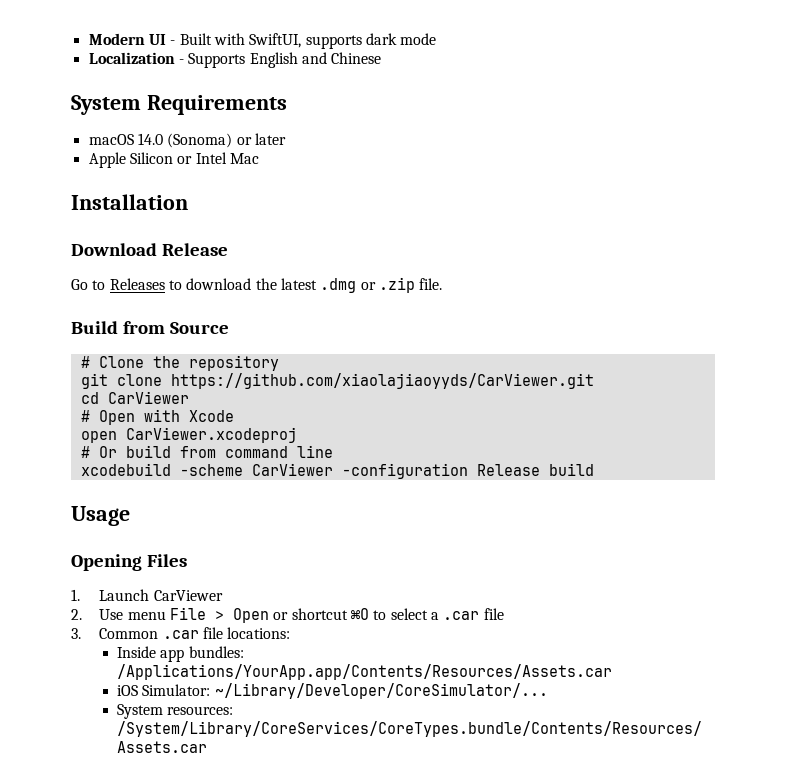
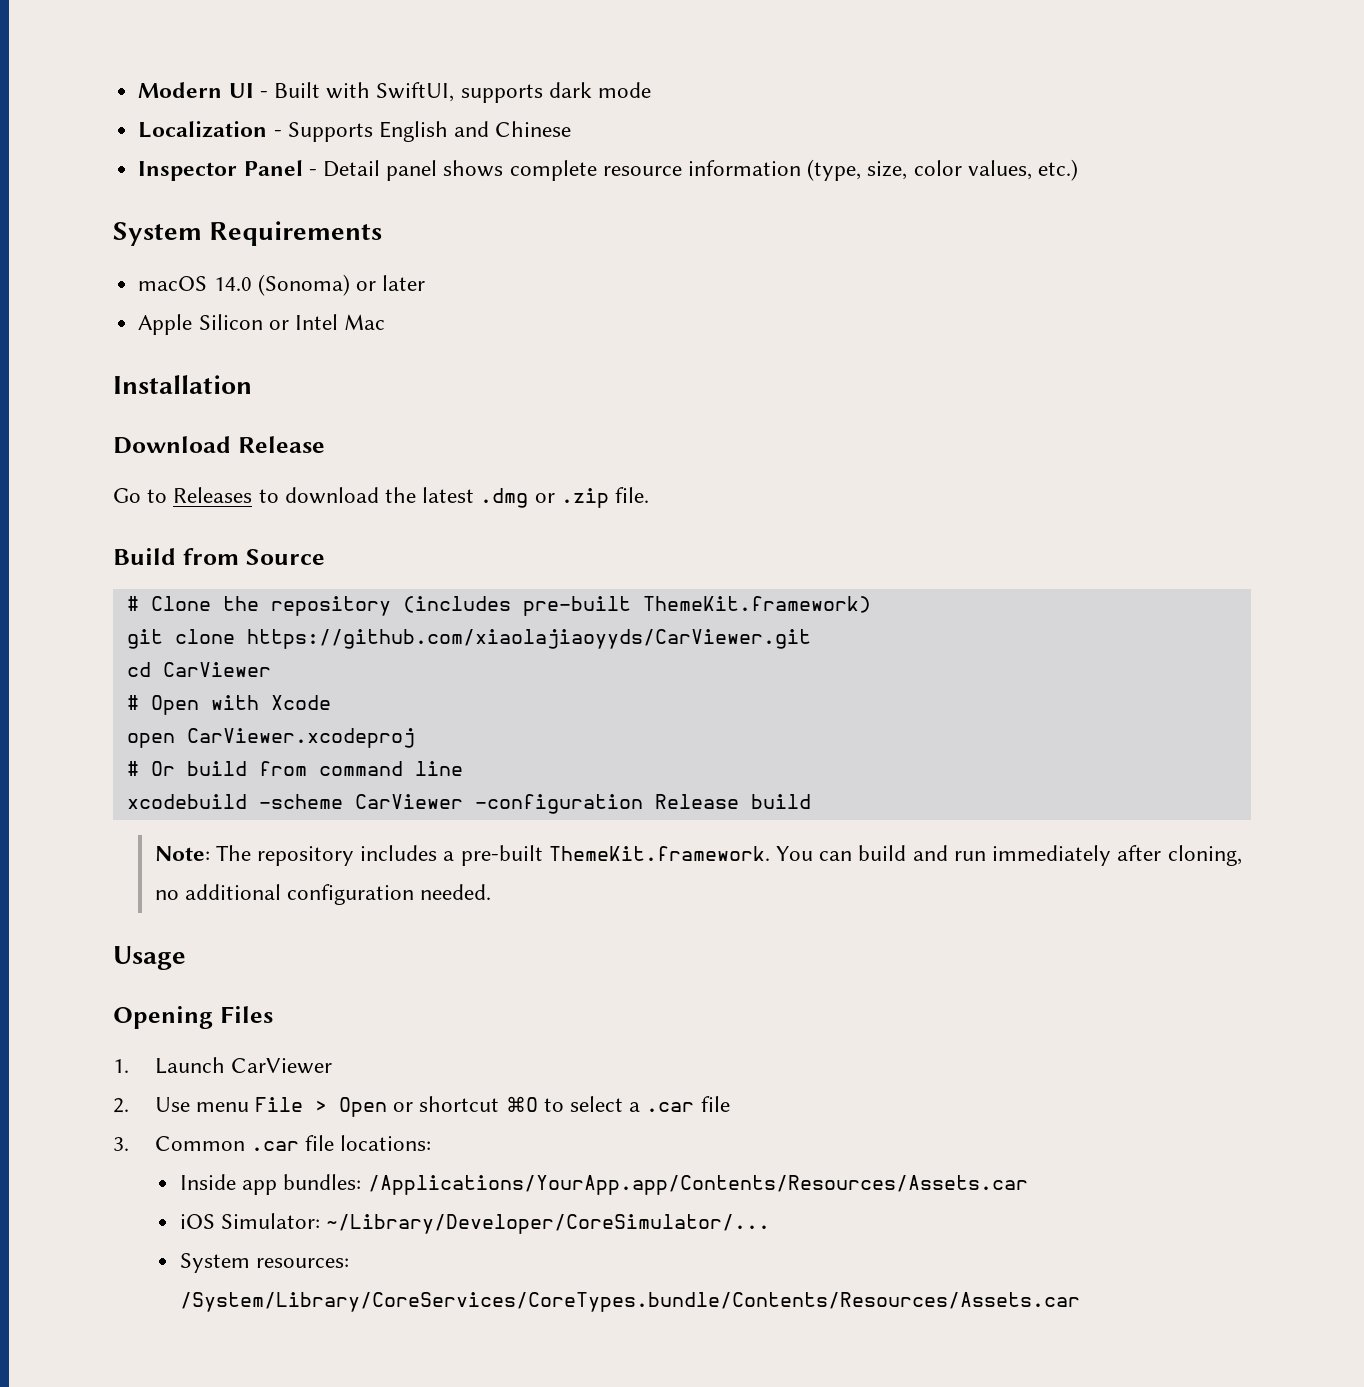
+ Inspector Panel - Detail panel shows complete resource information (type, size, color values, etc.)
- # Clone the repository
+ # Clone the repository (includes pre-built ThemeKit.framework)
+ Note: The repository includes a pre-built ThemeKit.framework. You can build and run immediately after cloning, no additional configuration needed.

